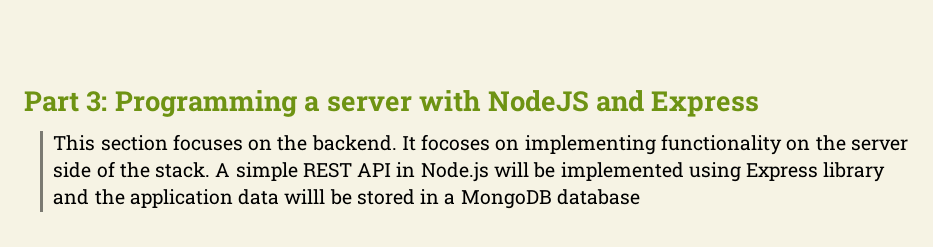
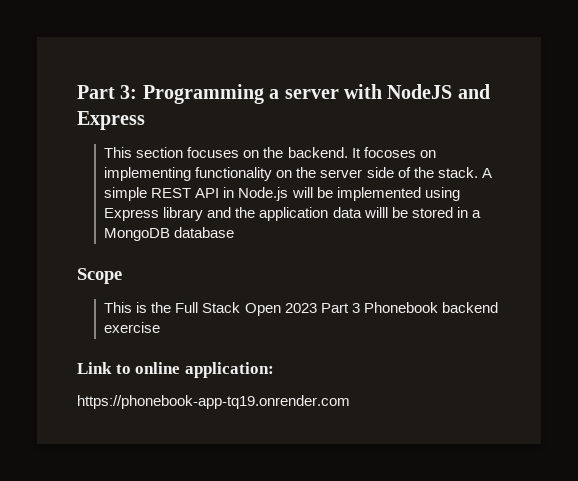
+ Scope
+ This is the Full Stack Open 2023 Part 3 Phonebook backend exercise
+ Link to online application:
+ https://phonebook-app-tq19.onrender.com

